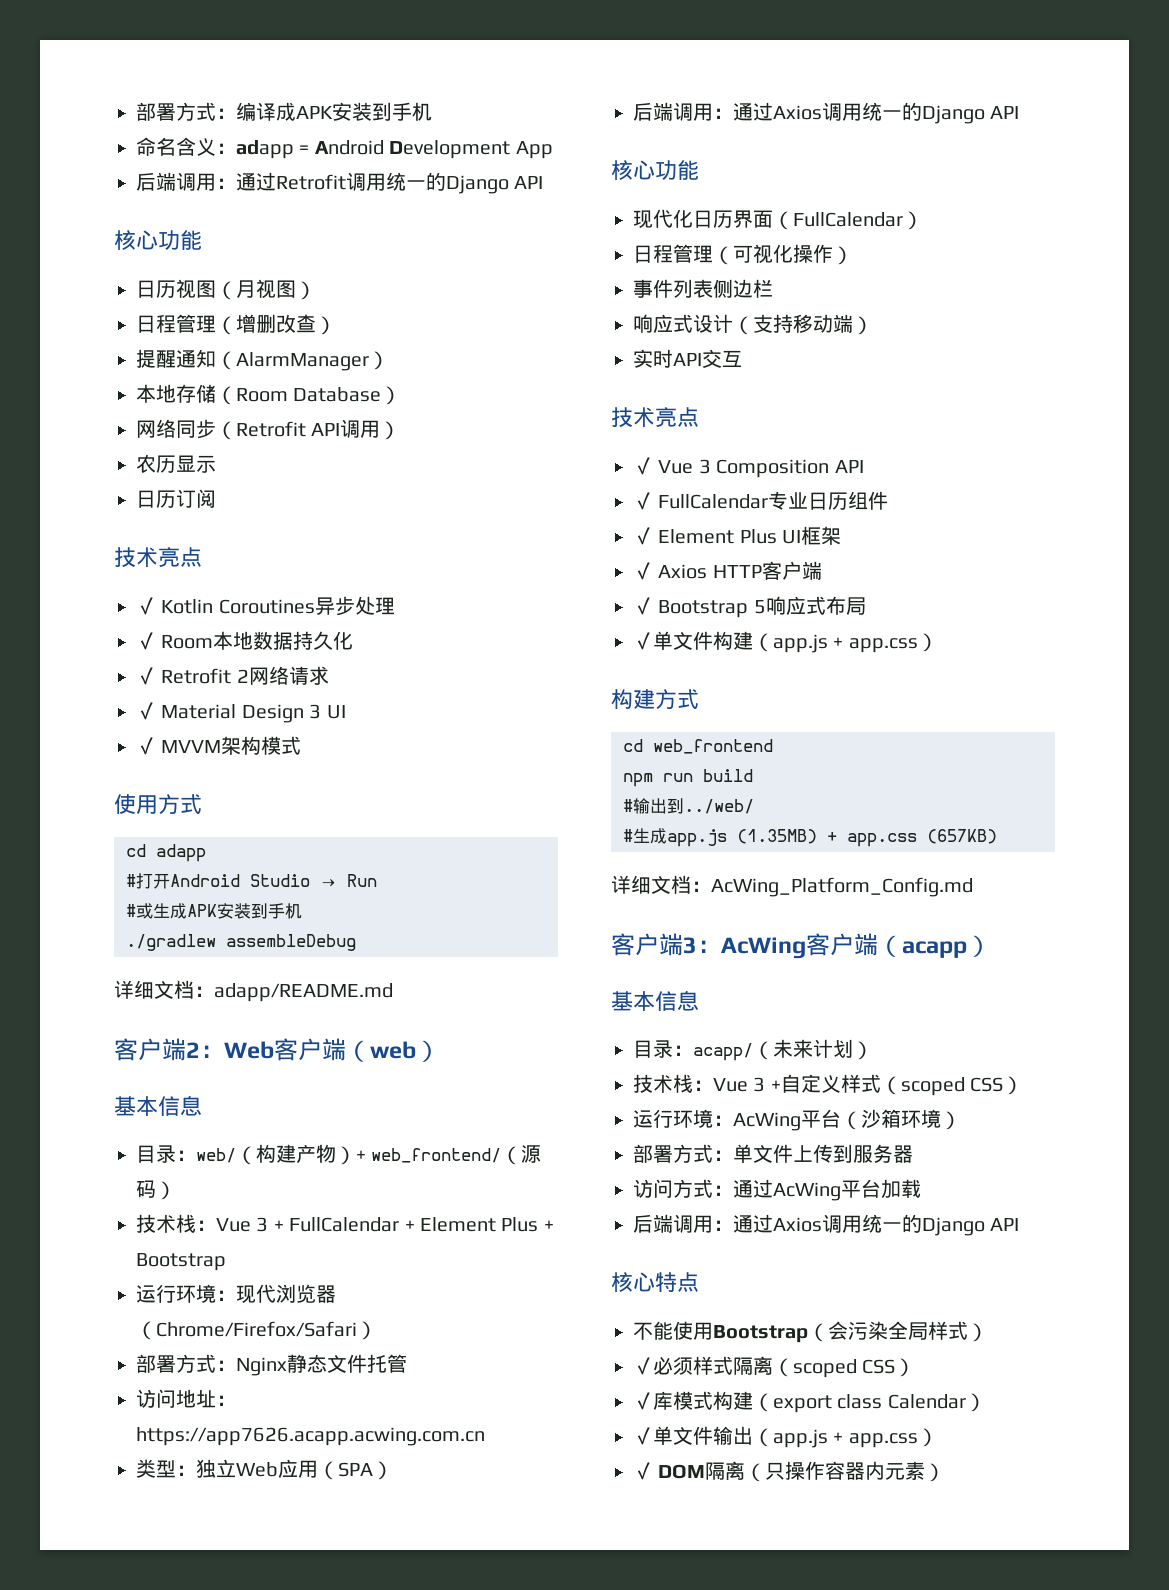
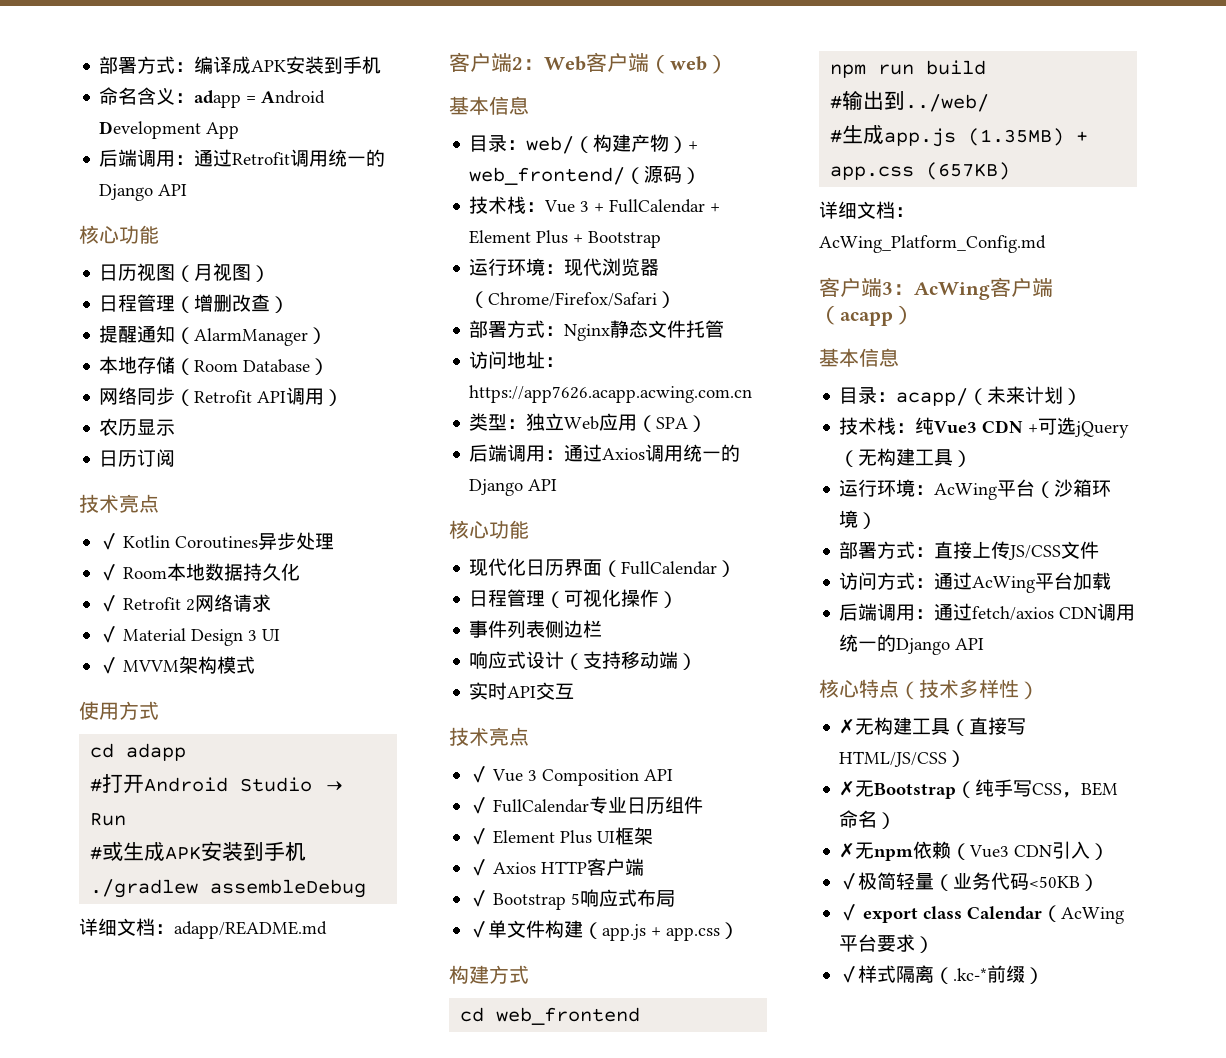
- 技术栈：Vue 3 +自定义样式（scoped CSS）
+ 技术栈：纯Vue3 CDN +可选jQuery（无构建工具）
- 部署方式：单文件上传到服务器
+ 部署方式：直接上传JS/CSS文件
  访问方式：通过AcWing平台加载
- 后端调用：通过Axios调用统一的Django API
+ 后端调用：通过fetch/axios CDN调用统一的Django API
- 核心特点
- 不能使用Bootstrap（会污染全局样式）
- ✓必须样式隔离（scoped CSS）
- ✓库模式构建（export class Calendar）
- ✓单文件输出（app.js + app.css）
- ✓ DOM隔离（只操作容器内元素）
+ 核心特点（技术多样性）
+ ✗无构建工具（直接写HTML/JS/CSS）
+ ✗无Bootstrap（纯手写CSS，BEM命名）
+ ✗无npm依赖（Vue3 CDN引入）
+ ✓极简轻量（业务代码<50KB）
+ ✓ export class Calendar（AcWing平台要求）
+ ✓样式隔离（.kc-*前缀）

